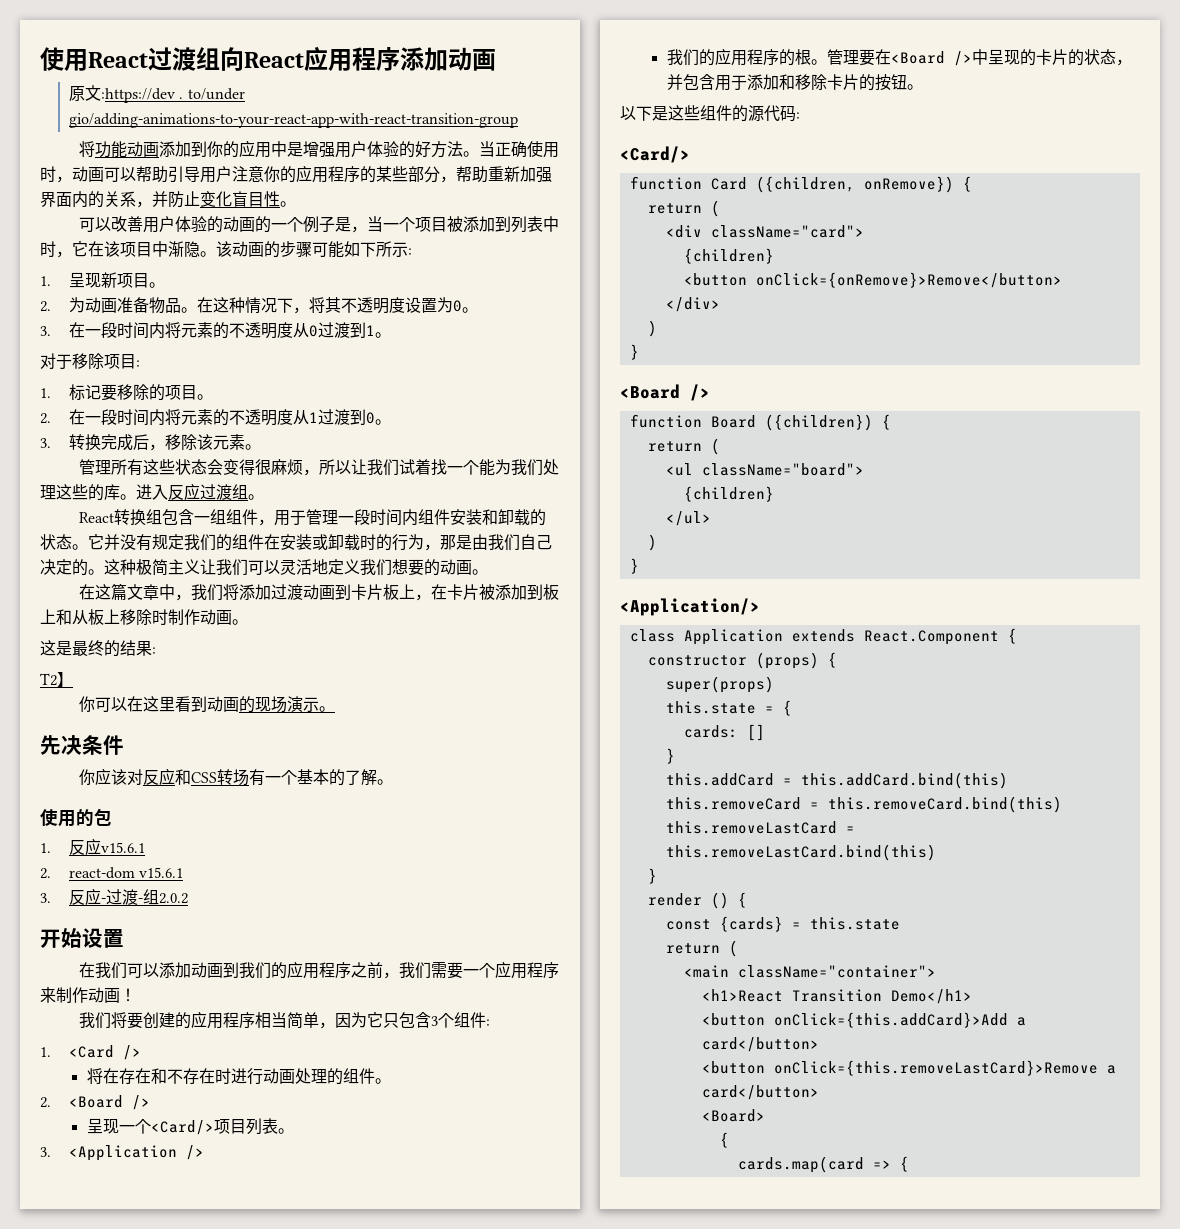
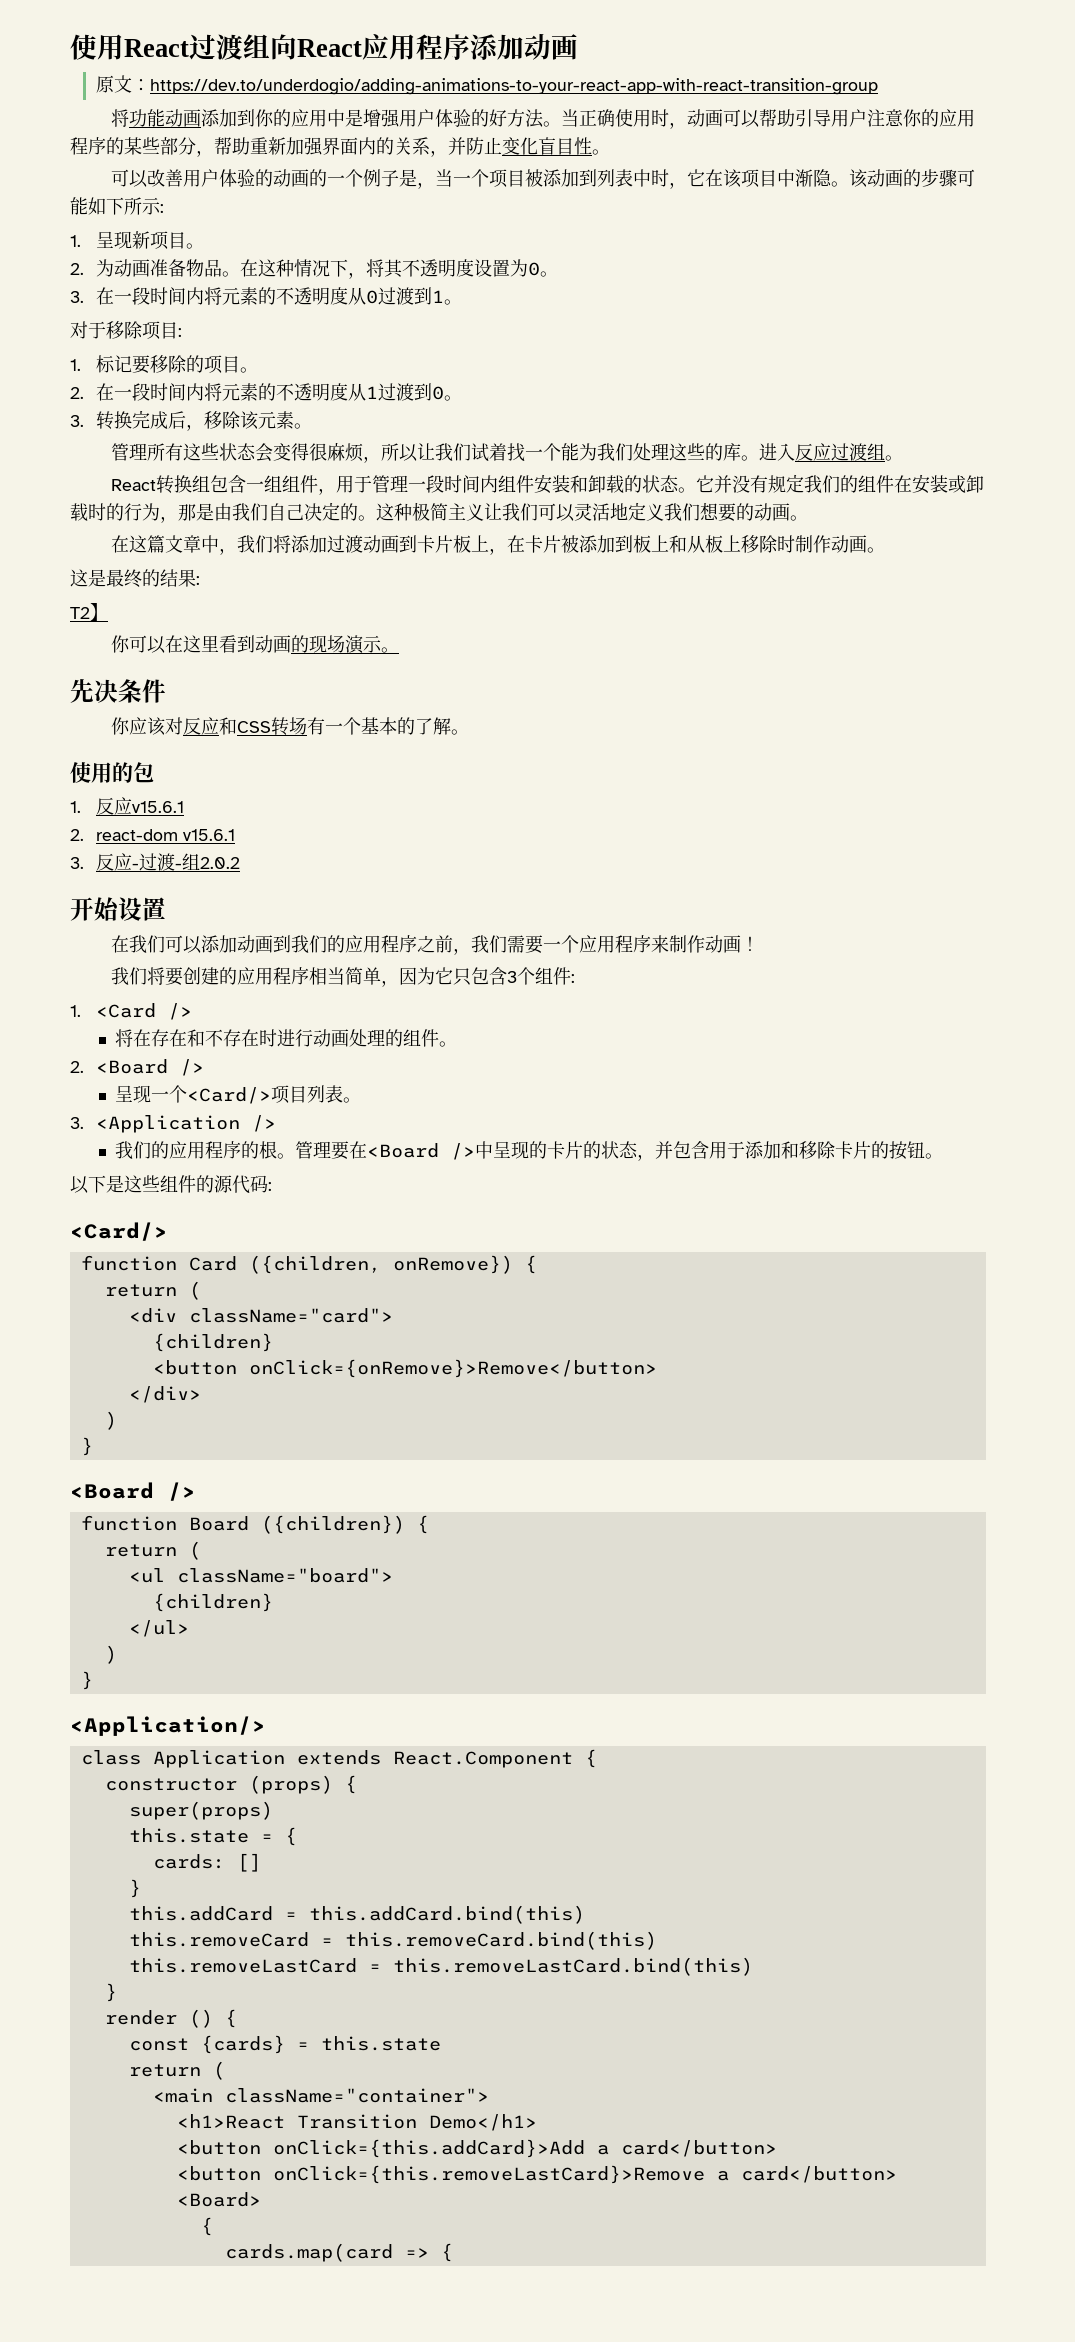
- 原文:https://dev . to/under gio/adding-animations-to-your-react-app-with-react-transition-group
+ 原文：https://dev.to/underdogio/adding-animations-to-your-react-app-with-react-transition-group

